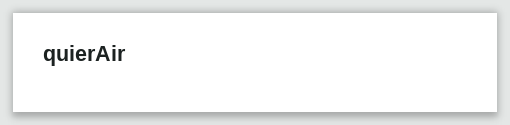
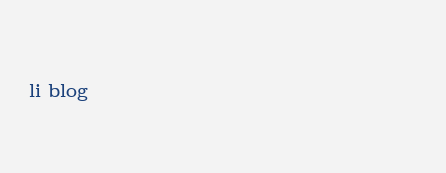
- quierAir
+ li blog

